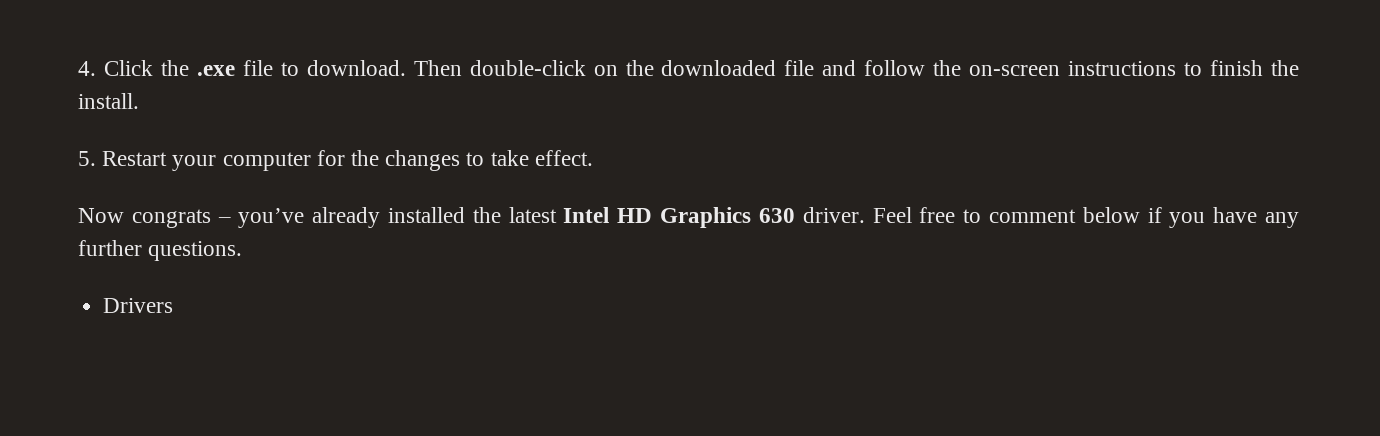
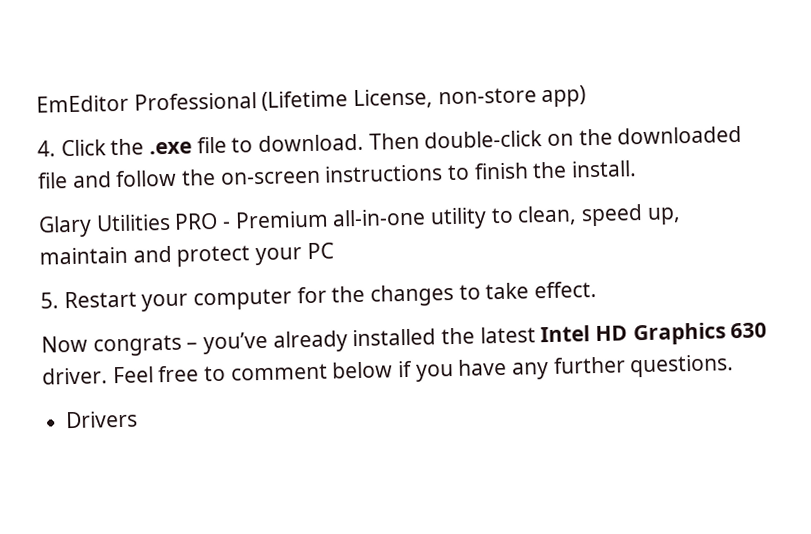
+ EmEditor Professional (Lifetime License, non-store app)
+ Glary Utilities PRO - Premium all-in-one utility to clean, speed up, maintain and protect your PC

